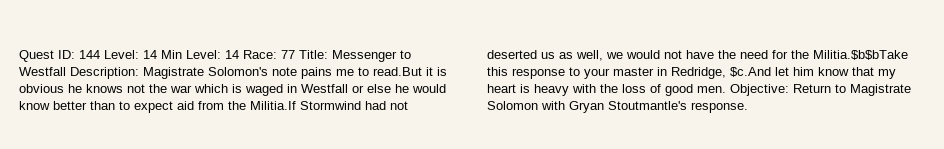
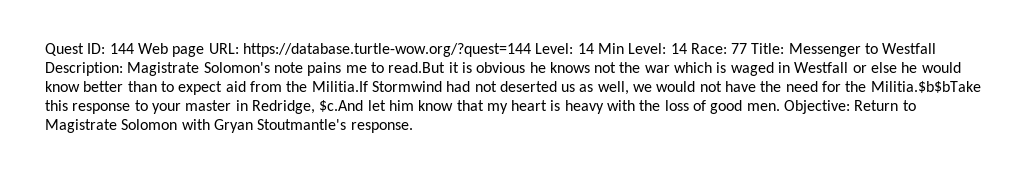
- 144 Level:
+ 144 Web page URL: https://database.turtle-wow.org/?quest=144 Level:

